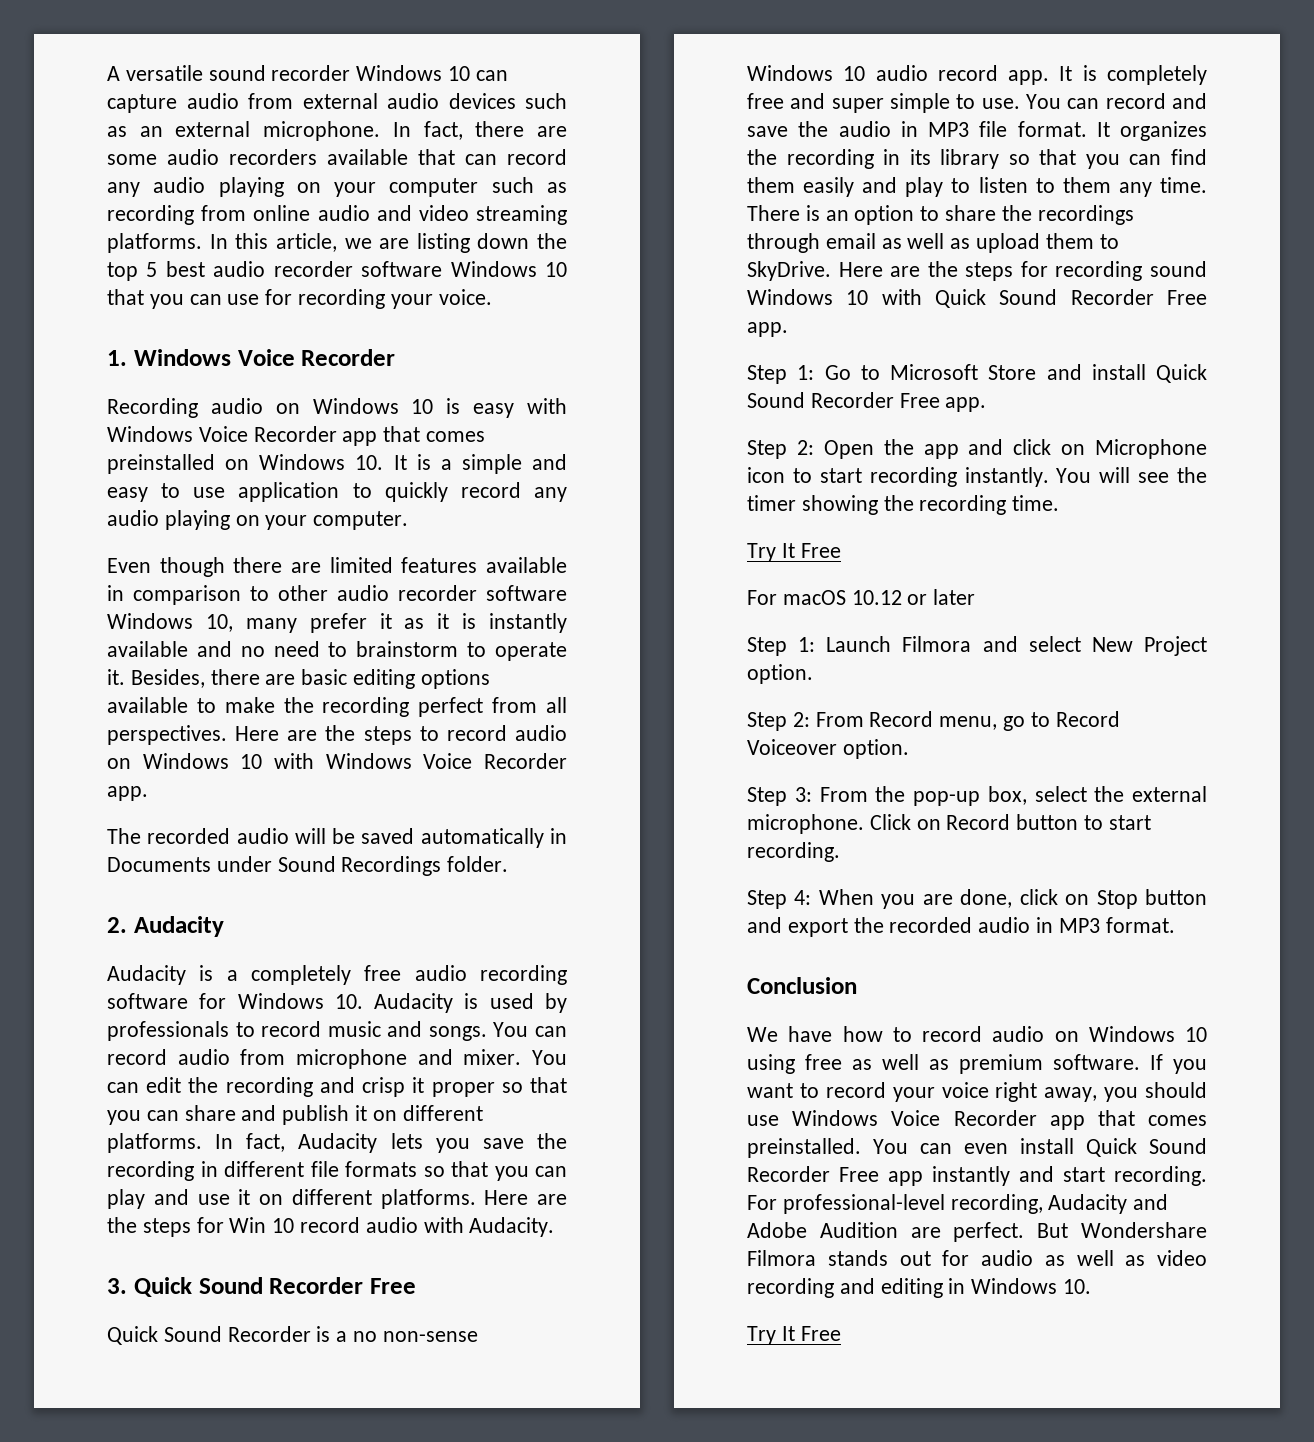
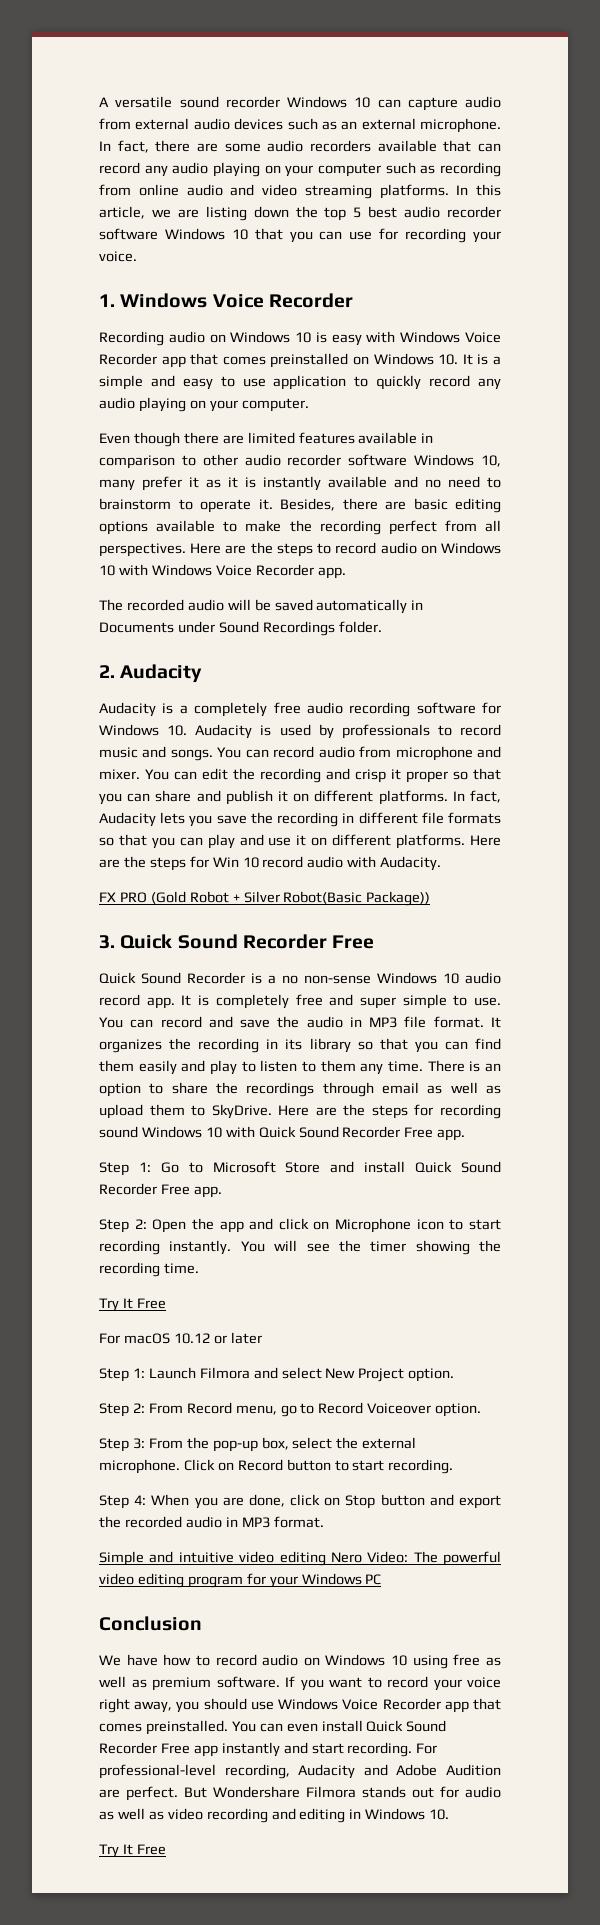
+ FX PRO (Gold Robot + Silver Robot(Basic Package))
+ Simple and intuitive video editing Nero Video: The powerful video editing program for your Windows PC

